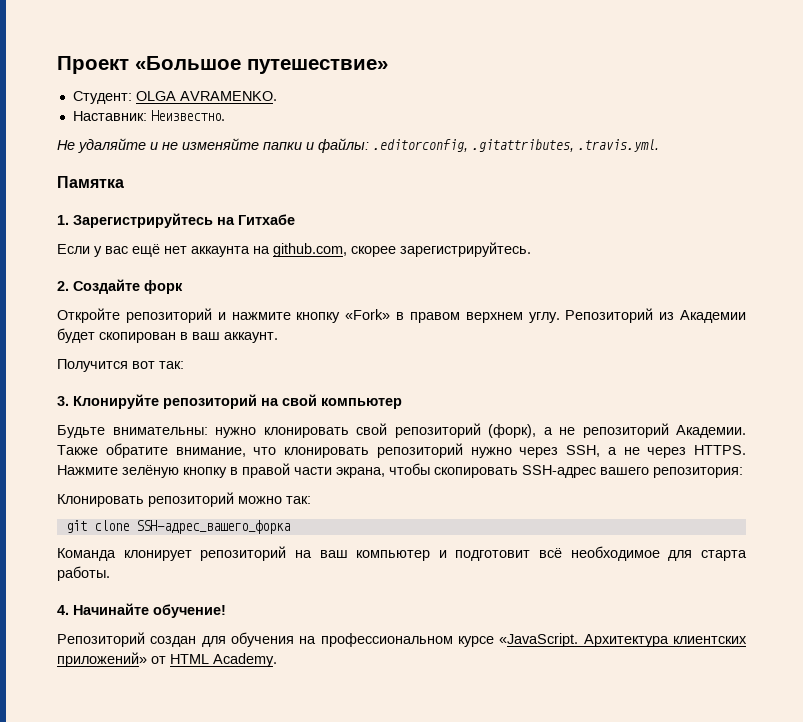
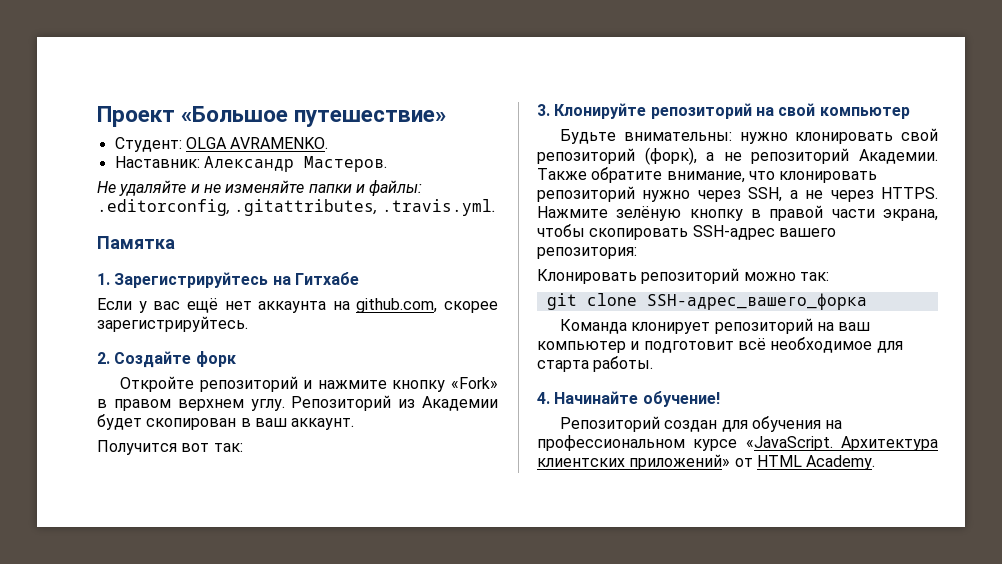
- Наставник: Неизвестно.
+ Наставник: Александр Мастеров.

